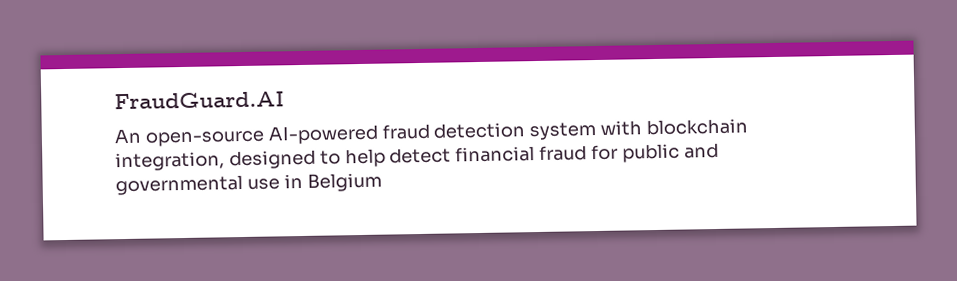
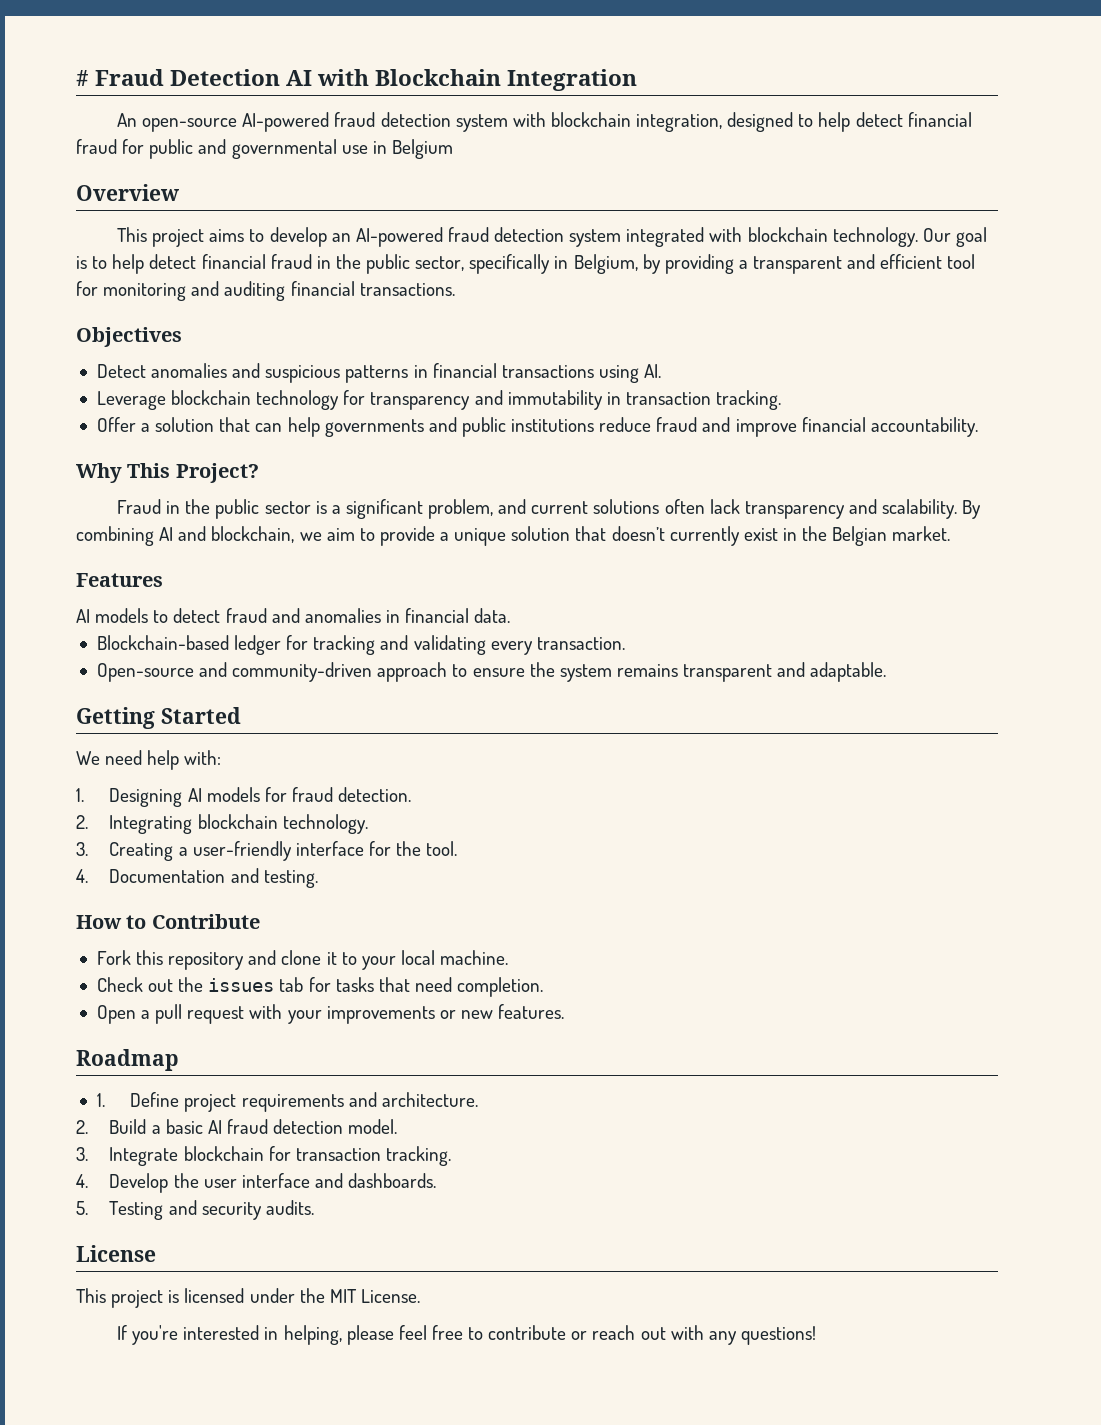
- FraudGuard.AI
+ # Fraud Detection AI with Blockchain Integration
+ Overview
+ This project aims to develop an AI-powered fraud detection system integrated with blockchain technology. Our goal is to help detect financial fraud in the public sector, specifically in Belgium, by providing a transparent and efficient tool for monitoring and auditing financial transactions.
+ Objectives
+ Detect anomalies and suspicious patterns in financial transactions using AI.
+ Leverage blockchain technology for transparency and immutability in transaction tracking.
+ Offer a solution that can help governments and public institutions reduce fraud and improve financial accountability.
+ Why This Project?
+ Fraud in the public sector is a significant problem, and current solutions often lack transparency and scalability. By combining AI and blockchain, we aim to provide a unique solution that doesn’t currently exist in the Belgian market.
+ Features
+ AI models to detect fraud and anomalies in financial data.
+ Blockchain-based ledger for tracking and validating every transaction.
+ Open-source and community-driven approach to ensure the system remains transparent and adaptable.
+ Getting Started
+ We need help with:
+ 1. Designing AI models for fraud detection.
+ 2. Integrating blockchain technology.
+ 3. Creating a user-friendly interface for the tool.
+ 4. Documentation and testing.
+ How to Contribute
+ Fork this repository and clone it to your local machine.
+ Check out the issues tab for tasks that need completion.
+ Open a pull request with your improvements or new features.
+ Roadmap
+ 1. Define project requirements and architecture.
+ 2. Build a basic AI fraud detection model.
+ 3. Integrate blockchain for transaction tracking.
+ 4. Develop the user interface and dashboards.
+ 5. Testing and security audits.
+ License
+ This project is licensed under the MIT License.
+ If you're interested in helping, please feel free to contribute or reach out with any questions!

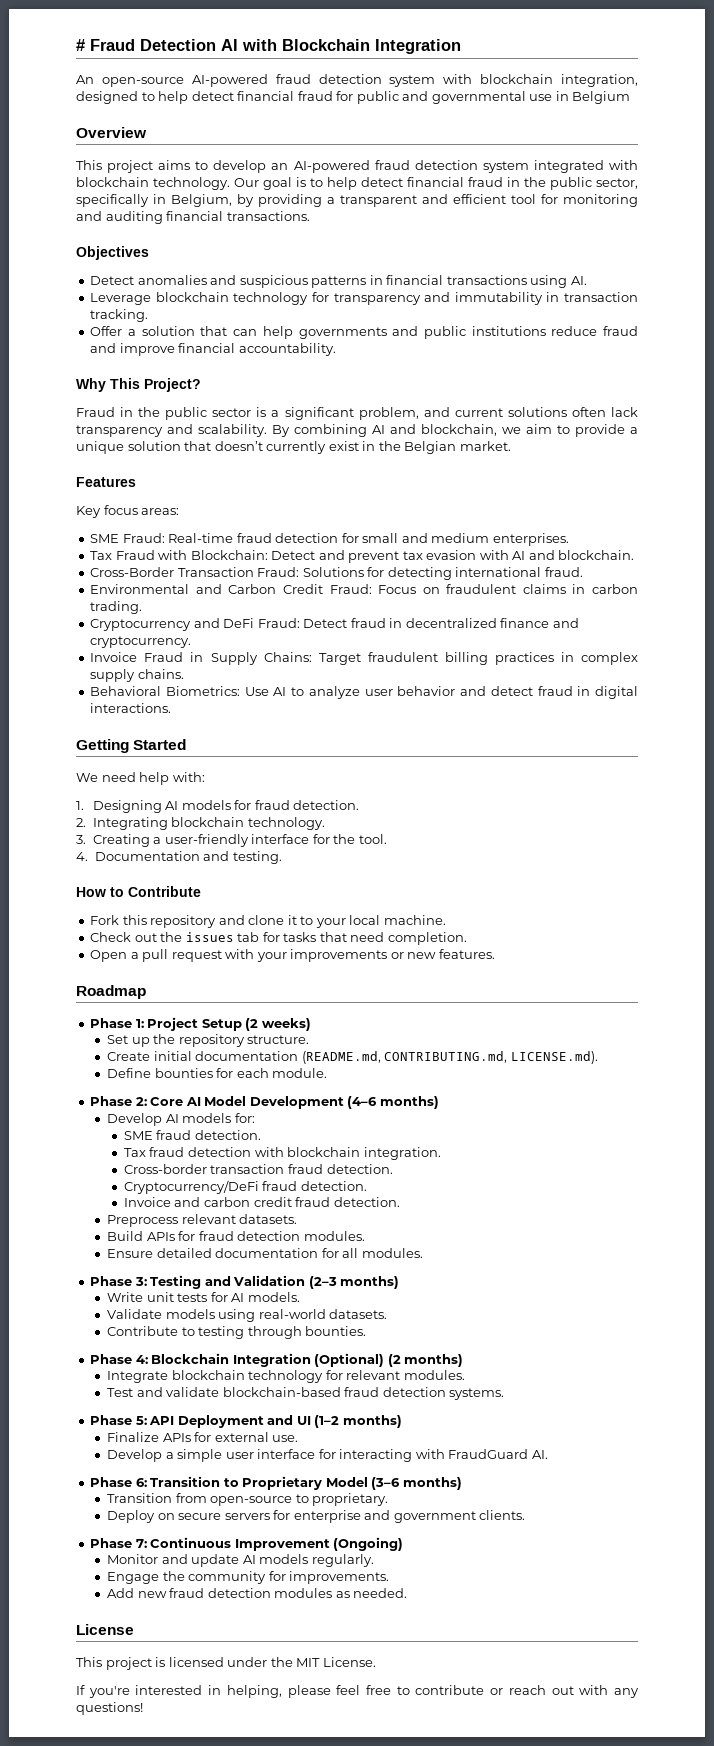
- AI models to detect fraud and anomalies in financial data.
- Blockchain-based ledger for tracking and validating every transaction.
- Open-source and community-driven approach to ensure the system remains transparent and adaptable.
+ Key focus areas:
+ SME Fraud: Real-time fraud detection for small and medium enterprises.
+ Tax Fraud with Blockchain: Detect and prevent tax evasion with AI and blockchain.
+ Cross-Border Transaction Fraud: Solutions for detecting international fraud.
+ Environmental and Carbon Credit Fraud: Focus on fraudulent claims in carbon trading.
+ Cryptocurrency and DeFi Fraud: Detect fraud in decentralized finance and cryptocurrency.
+ Invoice Fraud in Supply Chains: Target fraudulent billing practices in complex supply chains.
+ Behavioral Biometrics: Use AI to analyze user behavior and detect fraud in digital interactions.
- 1. Define project requirements and architecture.
- 2. Build a basic AI fraud detection model.
- 3. Integrate blockchain for transaction tracking.
- 4. Develop the user interface and dashboards.
- 5. Testing and security audits.
+ Phase 1: Project Setup (2 weeks)
+ Set up the repository structure.
+ Create initial documentation (README.md, CONTRIBUTING.md, LICENSE.md).
+ Define bounties for each module.
+ Phase 2: Core AI Model Development (4–6 months)
+ Develop AI models for:
+ SME fraud detection.
+ Tax fraud detection with blockchain integration.
+ Cross-border transaction fraud detection.
+ Cryptocurrency/DeFi fraud detection.
+ Invoice and carbon credit fraud detection.
+ Preprocess relevant datasets.
+ Build APIs for fraud detection modules.
+ Ensure detailed documentation for all modules.
+ Phase 3: Testing and Validation (2–3 months)
+ Write unit tests for AI models.
+ Validate models using real-world datasets.
+ Contribute to testing through bounties.
+ Phase 4: Blockchain Integration (Optional) (2 months)
+ Integrate blockchain technology for relevant modules.
+ Test and validate blockchain-based fraud detection systems.
+ Phase 5: API Deployment and UI (1–2 months)
+ Finalize APIs for external use.
+ Develop a simple user interface for interacting with FraudGuard AI.
+ Phase 6: Transition to Proprietary Model (3–6 months)
+ Transition from open-source to proprietary.
+ Deploy on secure servers for enterprise and government clients.
+ Phase 7: Continuous Improvement (Ongoing)
+ Monitor and update AI models regularly.
+ Engage the community for improvements.
+ Add new fraud detection modules as needed.

